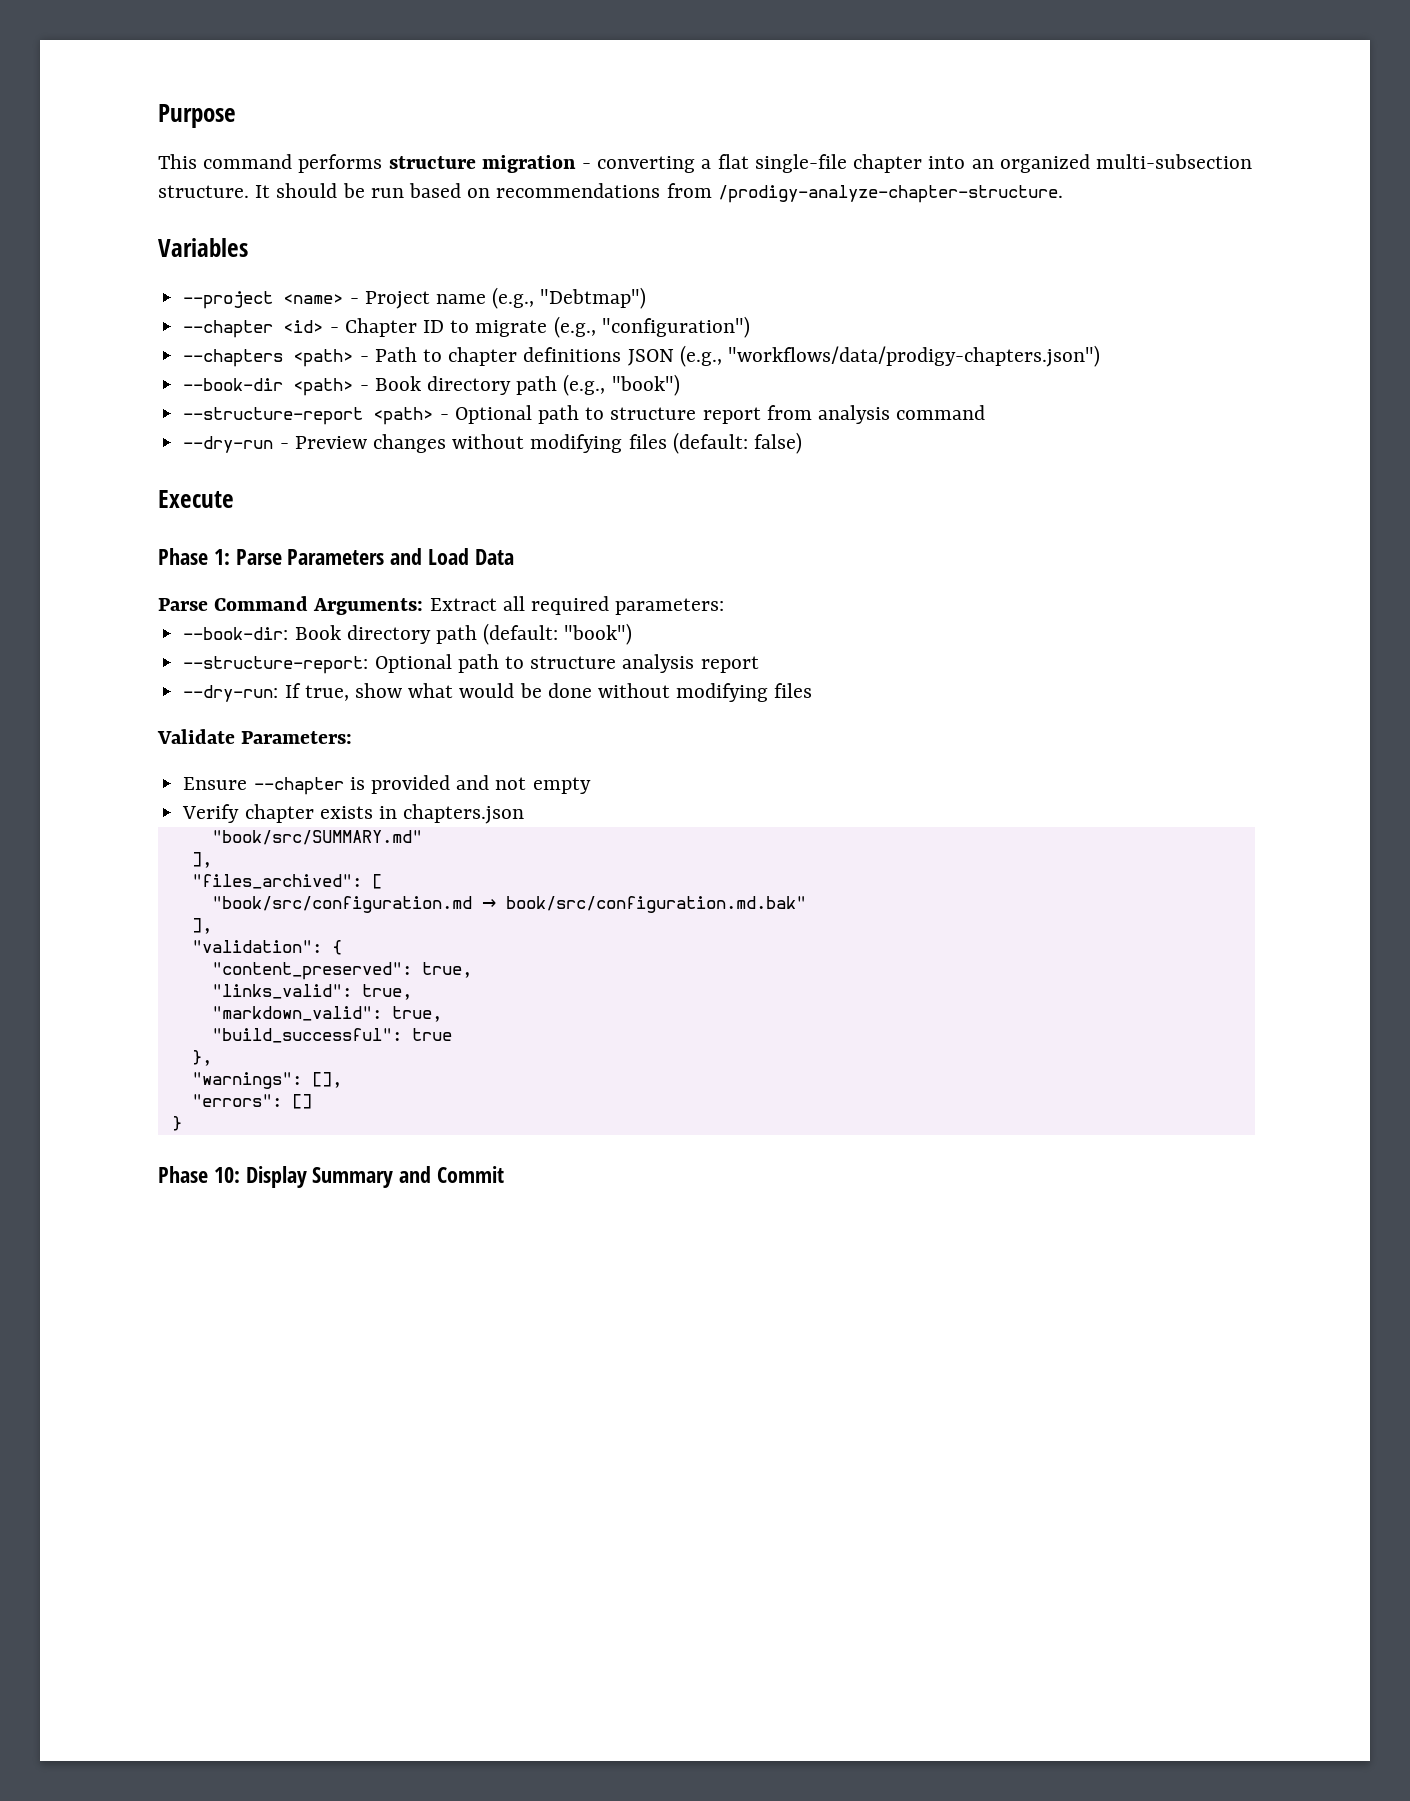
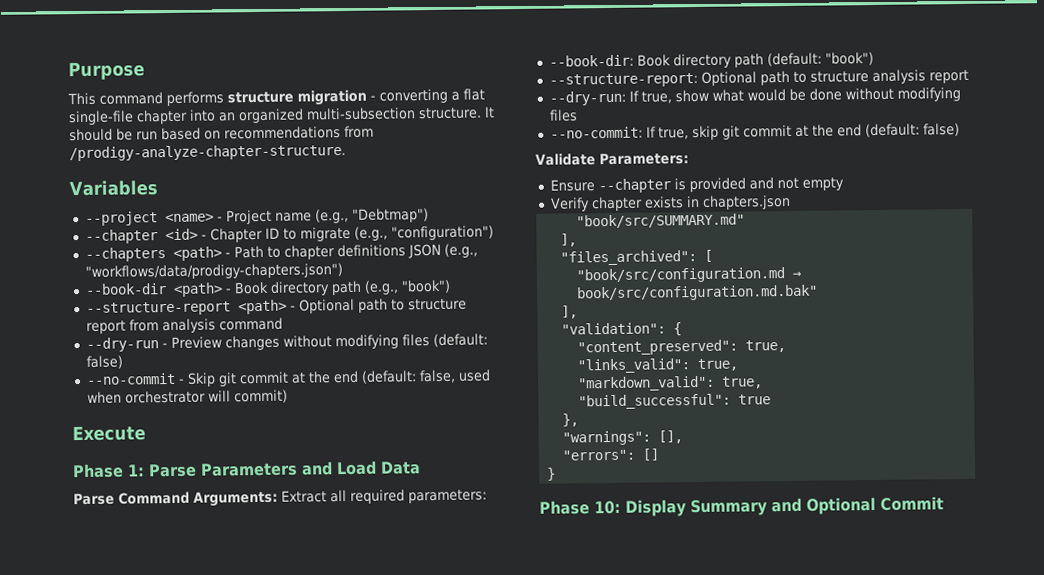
+ --no-commit - Skip git commit at the end (default: false, used when orchestrator will commit)
+ --no-commit: If true, skip git commit at the end (default: false)
- Phase 10: Display Summary and Commit
+ Phase 10: Display Summary and Optional Commit

